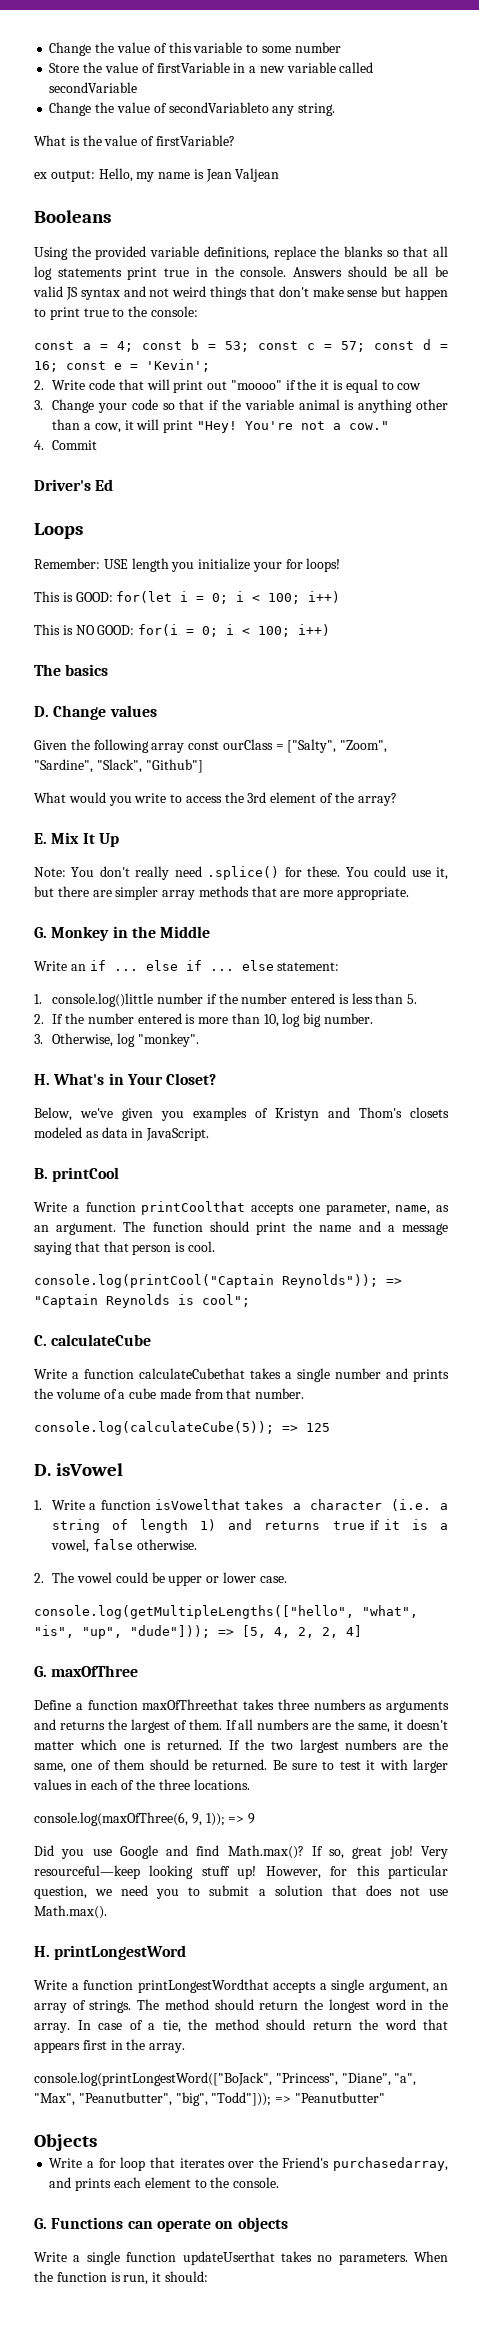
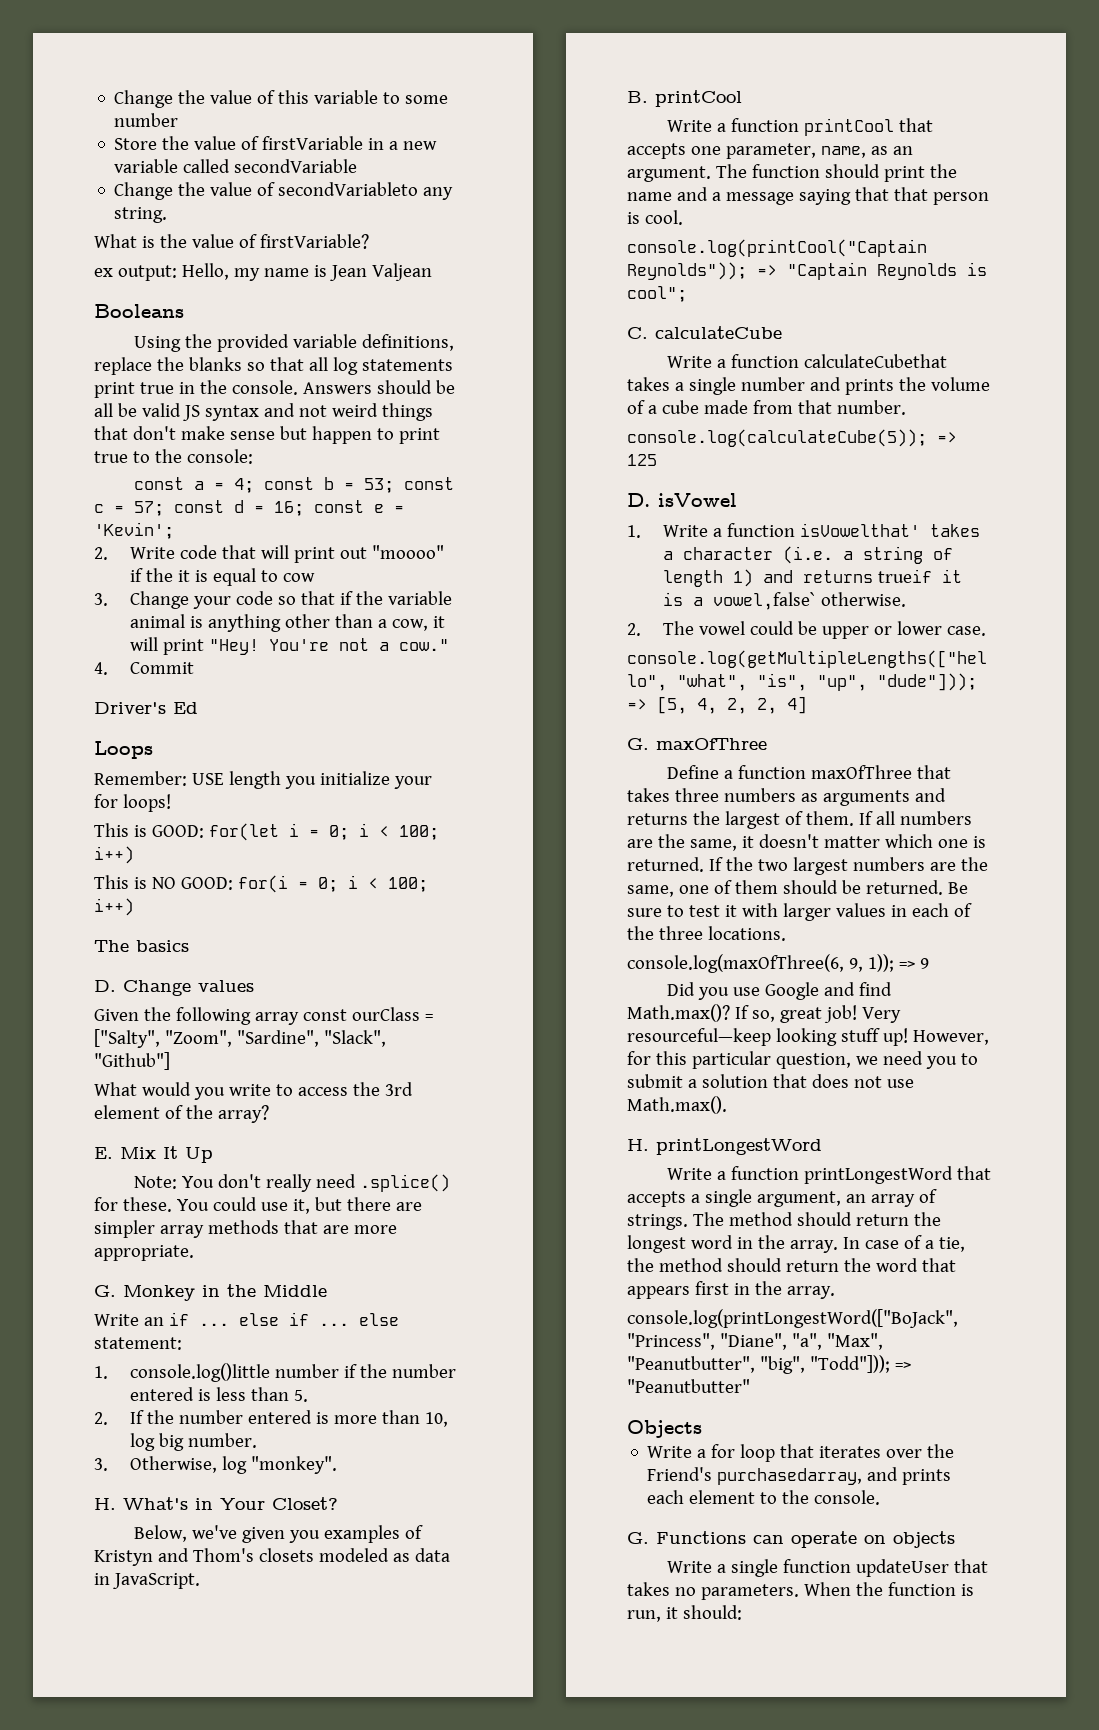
- Write a function printCoolthat accepts one parameter, name, as an argument.
+ Write a function printCool that accepts one parameter, name, as an argument.
- 1. Write a function isVowelthat takes a character (i.e. a string of length 1) and returns true if it is a vowel, false otherwise.
+ 1. Write a function isVowelthat' takes a character (i.e. a string of length 1) and returns trueif it is a vowel,false` otherwise.
- Define a function maxOfThreethat takes three numbers as arguments and returns the largest of them.
+ Define a function maxOfThree that takes three numbers as arguments and returns the largest of them.
- Write a function printLongestWordthat accepts a single argument, an array of strings.
+ Write a function printLongestWord that accepts a single argument, an array of strings.
- Write a single function updateUserthat takes no parameters.
+ Write a single function updateUser that takes no parameters.

